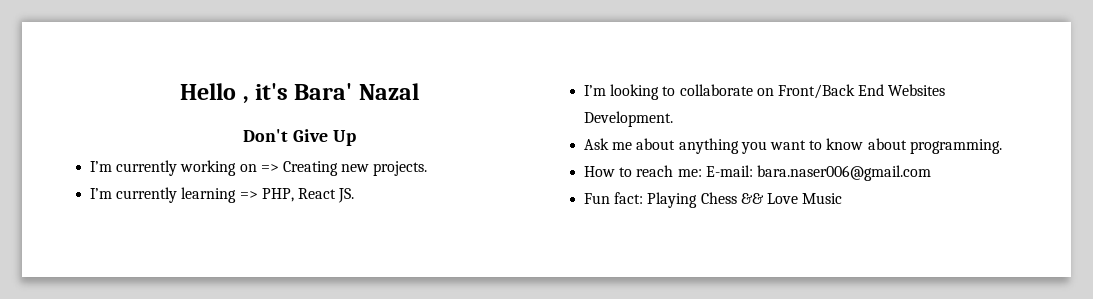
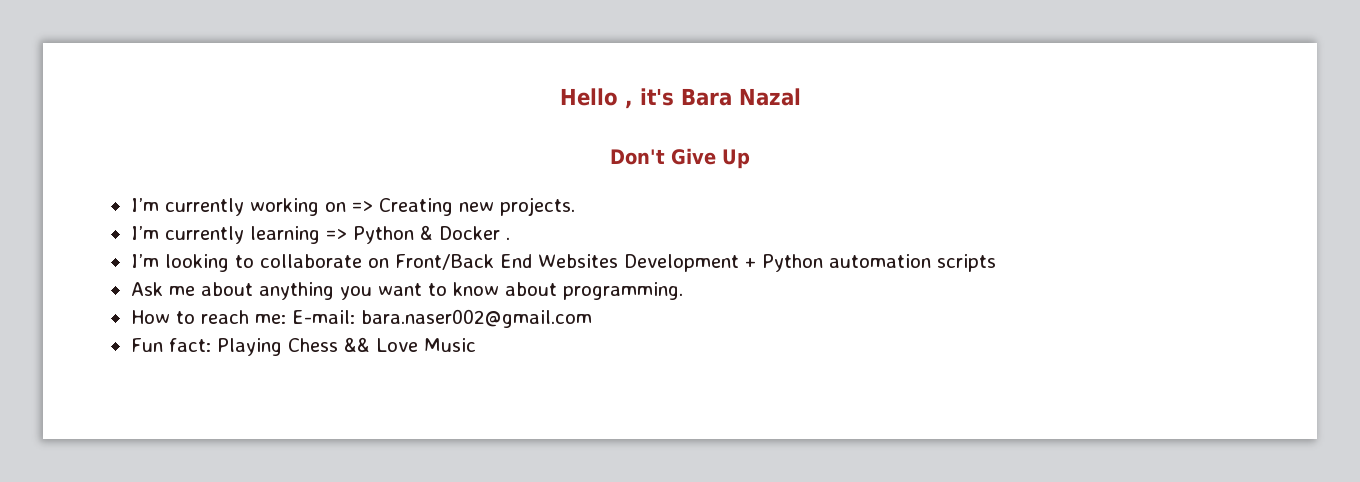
- Hello , it's Bara' Nazal
+ Hello , it's Bara Nazal
- I’m currently learning => PHP, React JS.
+ I’m currently learning => Python & Docker .
- I’m looking to collaborate on Front/Back End Websites Development.
+ I’m looking to collaborate on Front/Back End Websites Development + Python automation scripts
- How to reach me: E-mail: bara.naser006@gmail.com
+ How to reach me: E-mail: bara.naser002@gmail.com

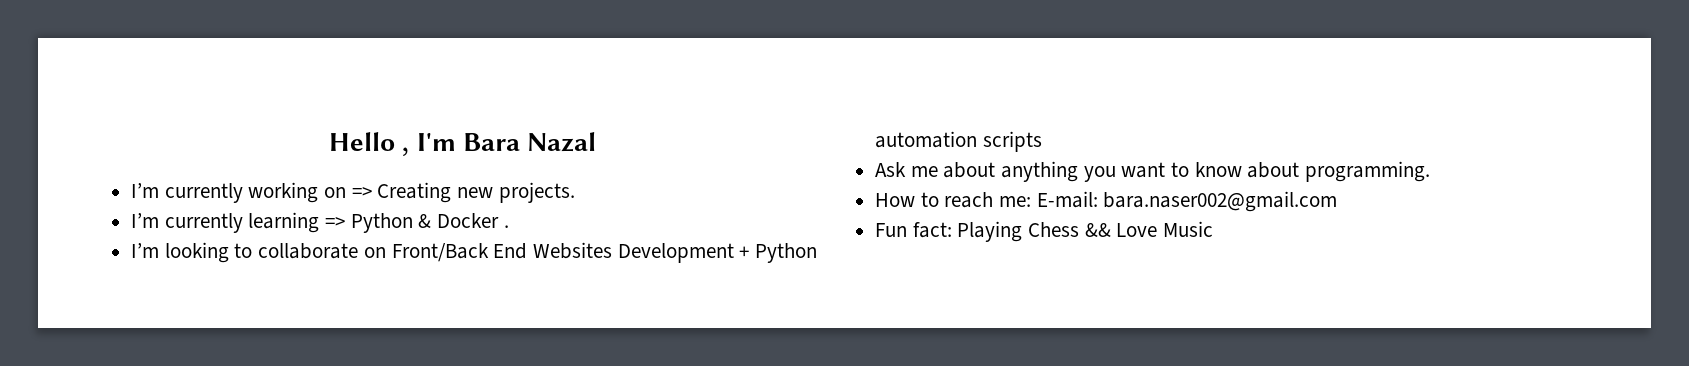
- Hello , it's Bara Nazal
+ Hello , I'm Bara Nazal
- Don't Give Up

